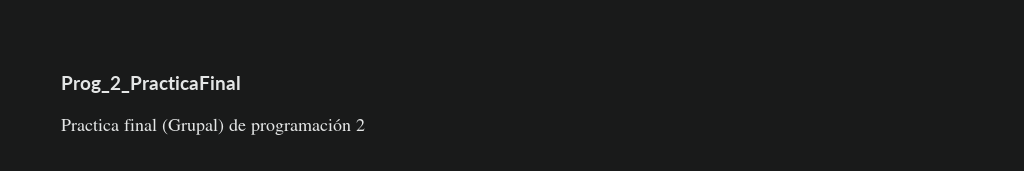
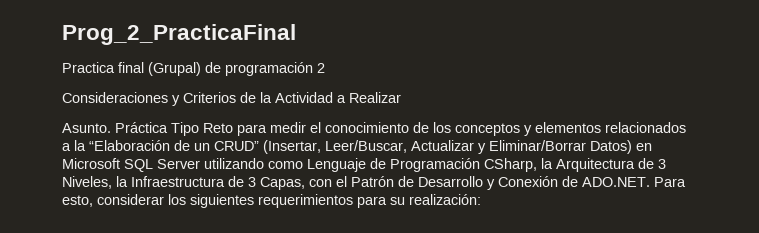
+ Consideraciones y Criterios de la Actividad a Realizar
+ Asunto. Práctica Tipo Reto para medir el conocimiento de los conceptos y elementos relacionados a la “Elaboración de un CRUD” (Insertar, Leer/Buscar, Actualizar y Eliminar/Borrar Datos) en Microsoft SQL Server utilizando como Lenguaje de Programación CSharp, la Arquitectura de 3 Niveles, la Infraestructura de 3 Capas, con el Patrón de Desarrollo y Conexión de ADO.NET. Para esto, considerar los siguientes requerimientos para su realización:

